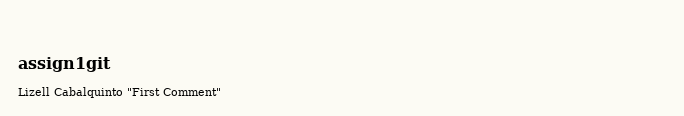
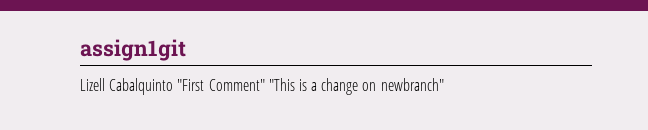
- Lizell Cabalquinto "First Comment"
+ Lizell Cabalquinto "First Comment" "This is a change on newbranch"

